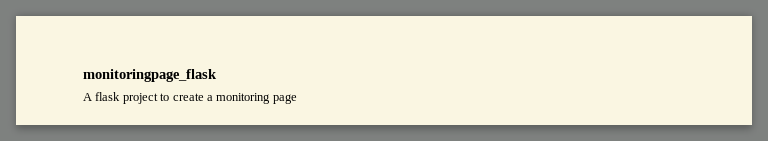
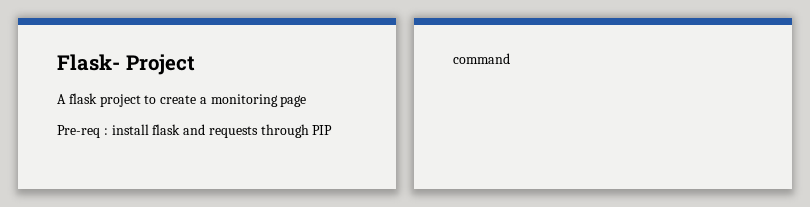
- monitoringpage_flask
+ Flask- Project
+ Pre-req : install flask and requests through PIP command

